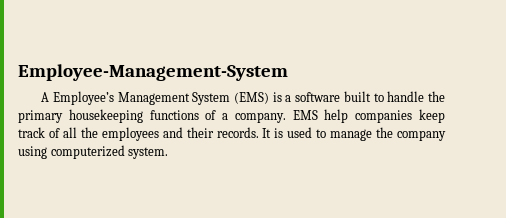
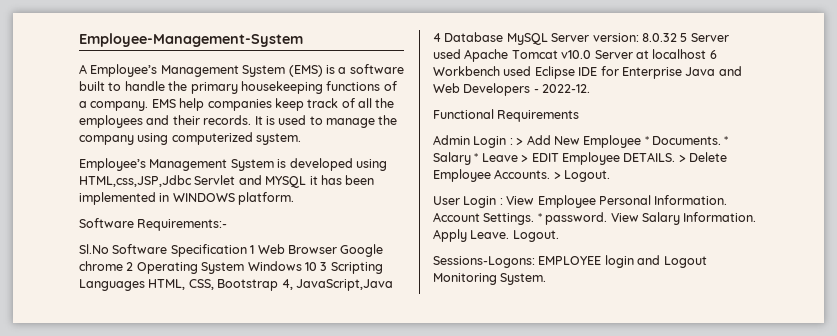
+ Employee’s Management System is developed using HTML,css,JSP,Jdbc Servlet and MYSQL it has been implemented in WINDOWS platform.
+ Software Requirements:-
+ Sl.No Software Specification 1 Web Browser Google chrome 2 Operating System Windows 10 3 Scripting Languages HTML, CSS, Bootstrap 4, JavaScript,Java 4 Database MySQL Server version: 8.0.32 5 Server used Apache Tomcat v10.0 Server at localhost 6 Workbench used Eclipse IDE for Enterprise Java and Web Developers - 2022-12.
+ Functional Requirements
+ Admin Login : > Add New Employee * Documents. * Salary * Leave > EDIT Employee DETAILS. > Delete Employee Accounts. > Logout.
+ User Login : View Employee Personal Information. Account Settings. * password. View Salary Information. Apply Leave. Logout.
+ Sessions-Logons: EMPLOYEE login and Logout Monitoring System.

